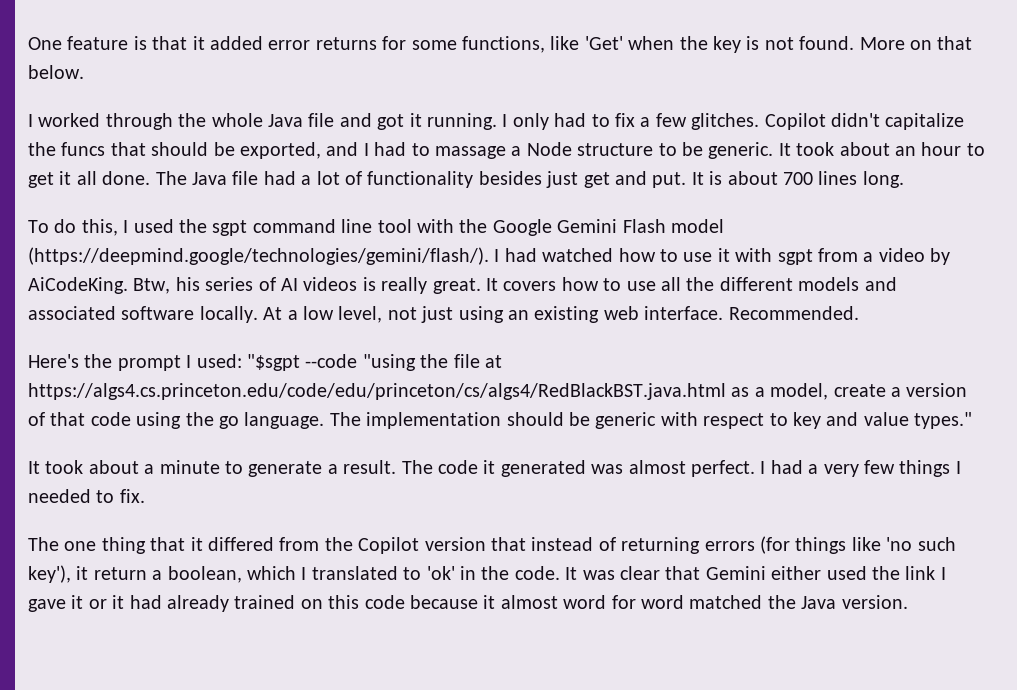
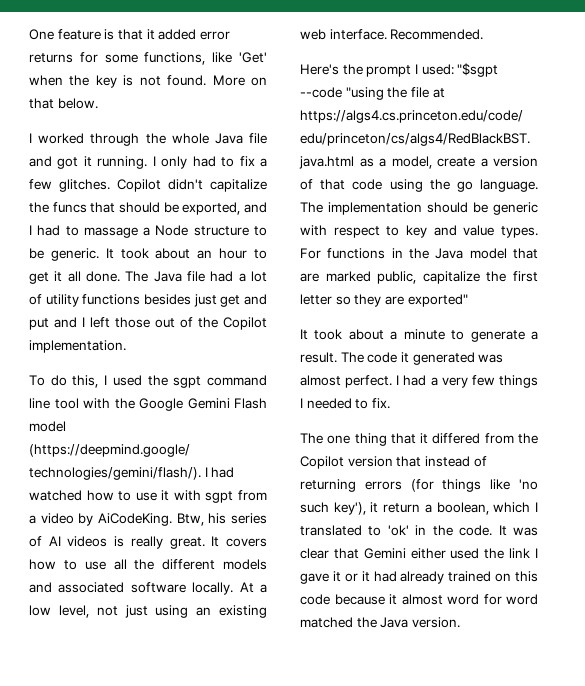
- The Java file had a lot of functionality besides just get and put. It is about 700 lines long.
+ The Java file had a lot of utility functions besides just get and put and I left those out of the Copilot implementation.
- The implementation should be generic with respect to key and value types."
+ The implementation should be generic with respect to key and value types. For functions in the Java model that are marked public, capitalize the first letter so they are exported"

